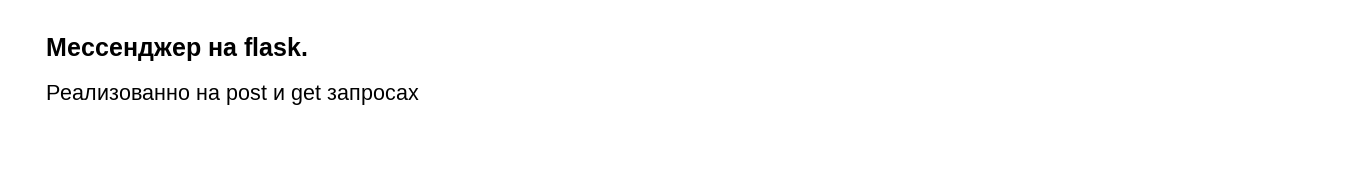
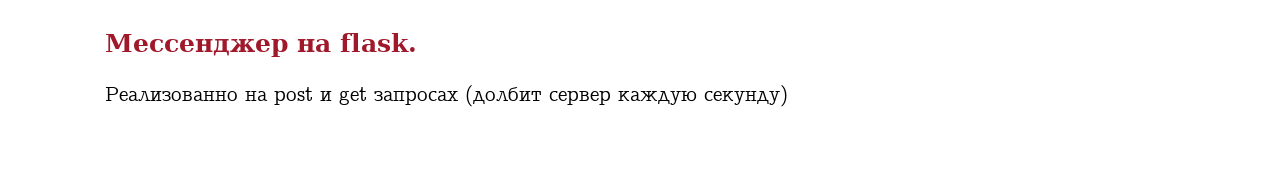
- Реализованно на post и get запросах
+ Реализованно на post и get запросах (долбит сервер каждую секунду)

